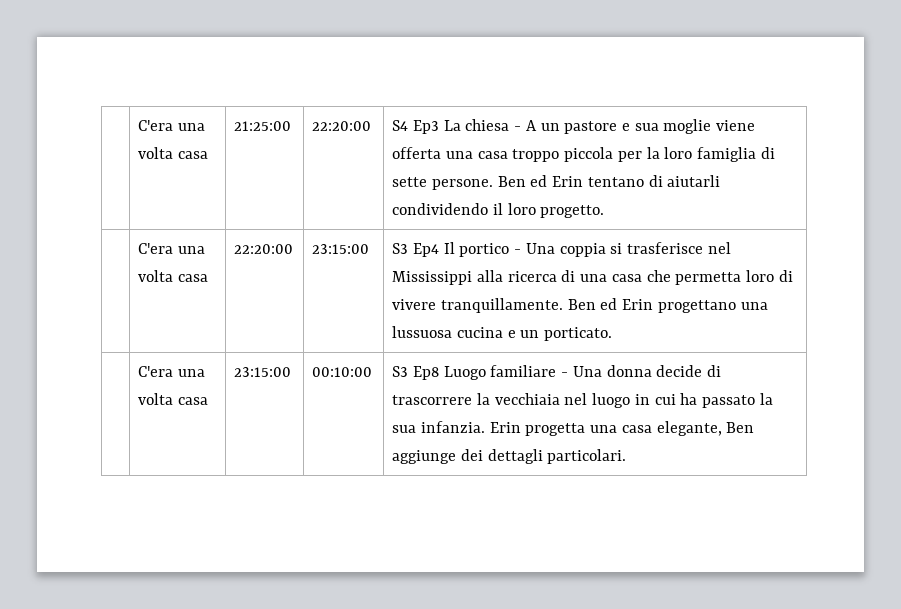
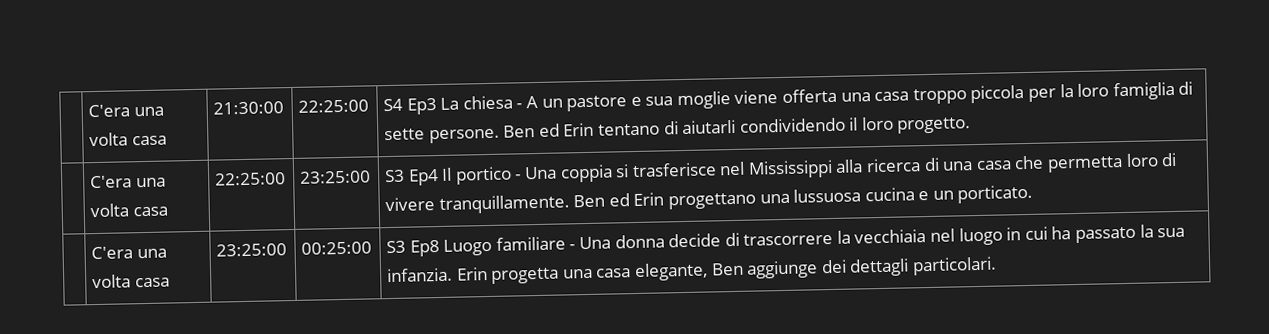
- | C'era una volta casa | 21:25:00 | 22:20:00 | S4 Ep3 La chiesa - A un pastore e sua moglie viene offerta una casa troppo piccola per la loro famiglia di sette persone. Ben ed Erin tentano di aiutarli condividendo il loro progetto.
+ | C'era una volta casa | 21:30:00 | 22:25:00 | S4 Ep3 La chiesa - A un pastore e sua moglie viene offerta una casa troppo piccola per la loro famiglia di sette persone. Ben ed Erin tentano di aiutarli condividendo il loro progetto.
- | C'era una volta casa | 22:20:00 | 23:15:00 | S3 Ep4 Il portico - Una coppia si trasferisce nel Mississippi alla ricerca di una casa che permetta loro di vivere tranquillamente. Ben ed Erin progettano una lussuosa cucina e un porticato.
+ | C'era una volta casa | 22:25:00 | 23:25:00 | S3 Ep4 Il portico - Una coppia si trasferisce nel Mississippi alla ricerca di una casa che permetta loro di vivere tranquillamente. Ben ed Erin progettano una lussuosa cucina e un porticato.
- | C'era una volta casa | 23:15:00 | 00:10:00 | S3 Ep8 Luogo familiare - Una donna decide di trascorrere la vecchiaia nel luogo in cui ha passato la sua infanzia. Erin progetta una casa elegante, Ben aggiunge dei dettagli particolari.
+ | C'era una volta casa | 23:25:00 | 00:25:00 | S3 Ep8 Luogo familiare - Una donna decide di trascorrere la vecchiaia nel luogo in cui ha passato la sua infanzia. Erin progetta una casa elegante, Ben aggiunge dei dettagli particolari.

